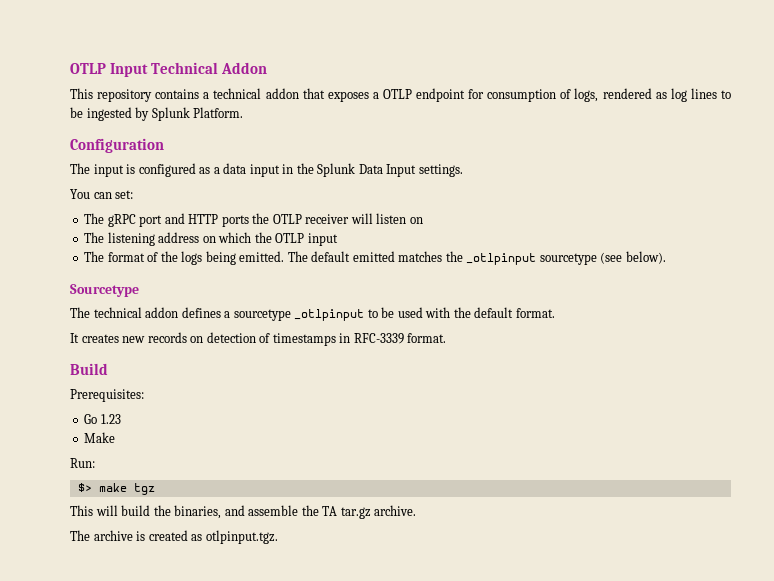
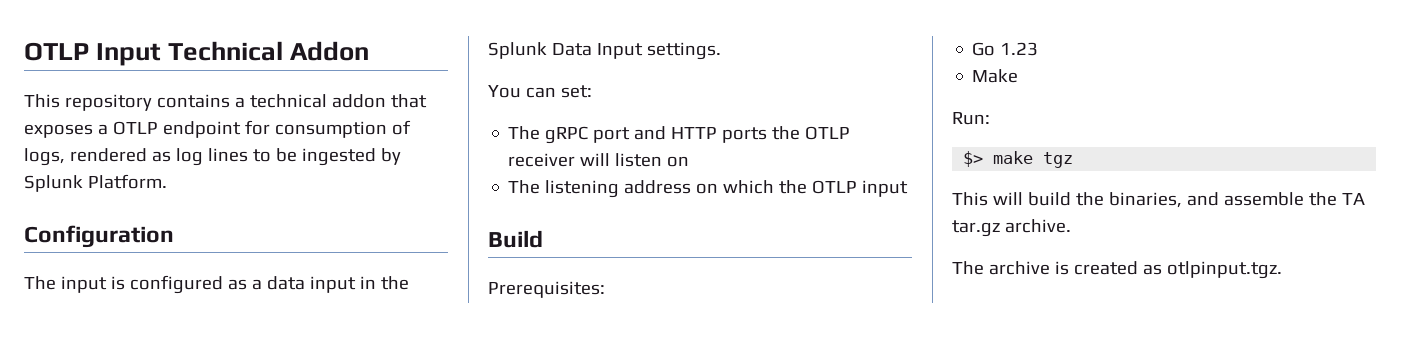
- The format of the logs being emitted. The default emitted matches the _otlpinput sourcetype (see below).
- Sourcetype
- The technical addon defines a sourcetype _otlpinput to be used with the default format.
- It creates new records on detection of timestamps in RFC-3339 format.

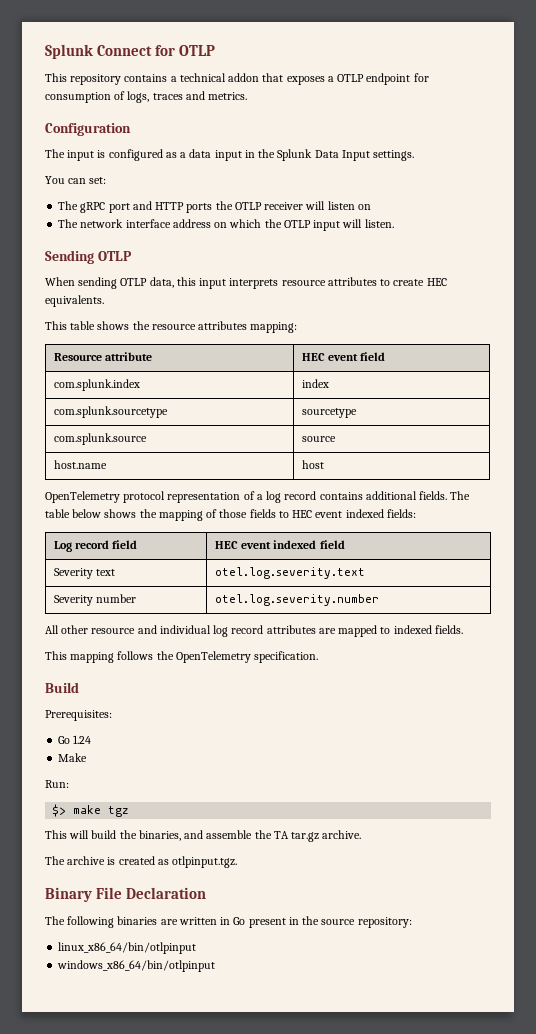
- OTLP Input Technical Addon
+ Splunk Connect for OTLP
- This repository contains a technical addon that exposes a OTLP endpoint for consumption of logs, rendered as log lines to be ingested by Splunk Platform.
+ This repository contains a technical addon that exposes a OTLP endpoint for consumption of logs, traces and metrics.
- The listening address on which the OTLP input
+ The network interface address on which the OTLP input will listen.
+ Sending OTLP
+ When sending OTLP data, this input interprets resource attributes to create HEC equivalents.
+ This table shows the resource attributes mapping:
+ Resource attribute | HEC event field
+ com.splunk.index | index
+ com.splunk.sourcetype | sourcetype
+ com.splunk.source | source
+ host.name | host
+ OpenTelemetry protocol representation of a log record contains additional fields. The table below shows the mapping of those fields to HEC event indexed fields:
+ Log record field | HEC event indexed field
+ Severity text | otel.log.severity.text
+ Severity number | otel.log.severity.number
+ All other resource and individual log record attributes are mapped to indexed fields.
+ This mapping follows the OpenTelemetry specification.
- Go 1.23
+ Go 1.24
+ Binary File Declaration
+ The following binaries are written in Go present in the source repository:
+ linux_x86_64/bin/otlpinput
+ windows_x86_64/bin/otlpinput

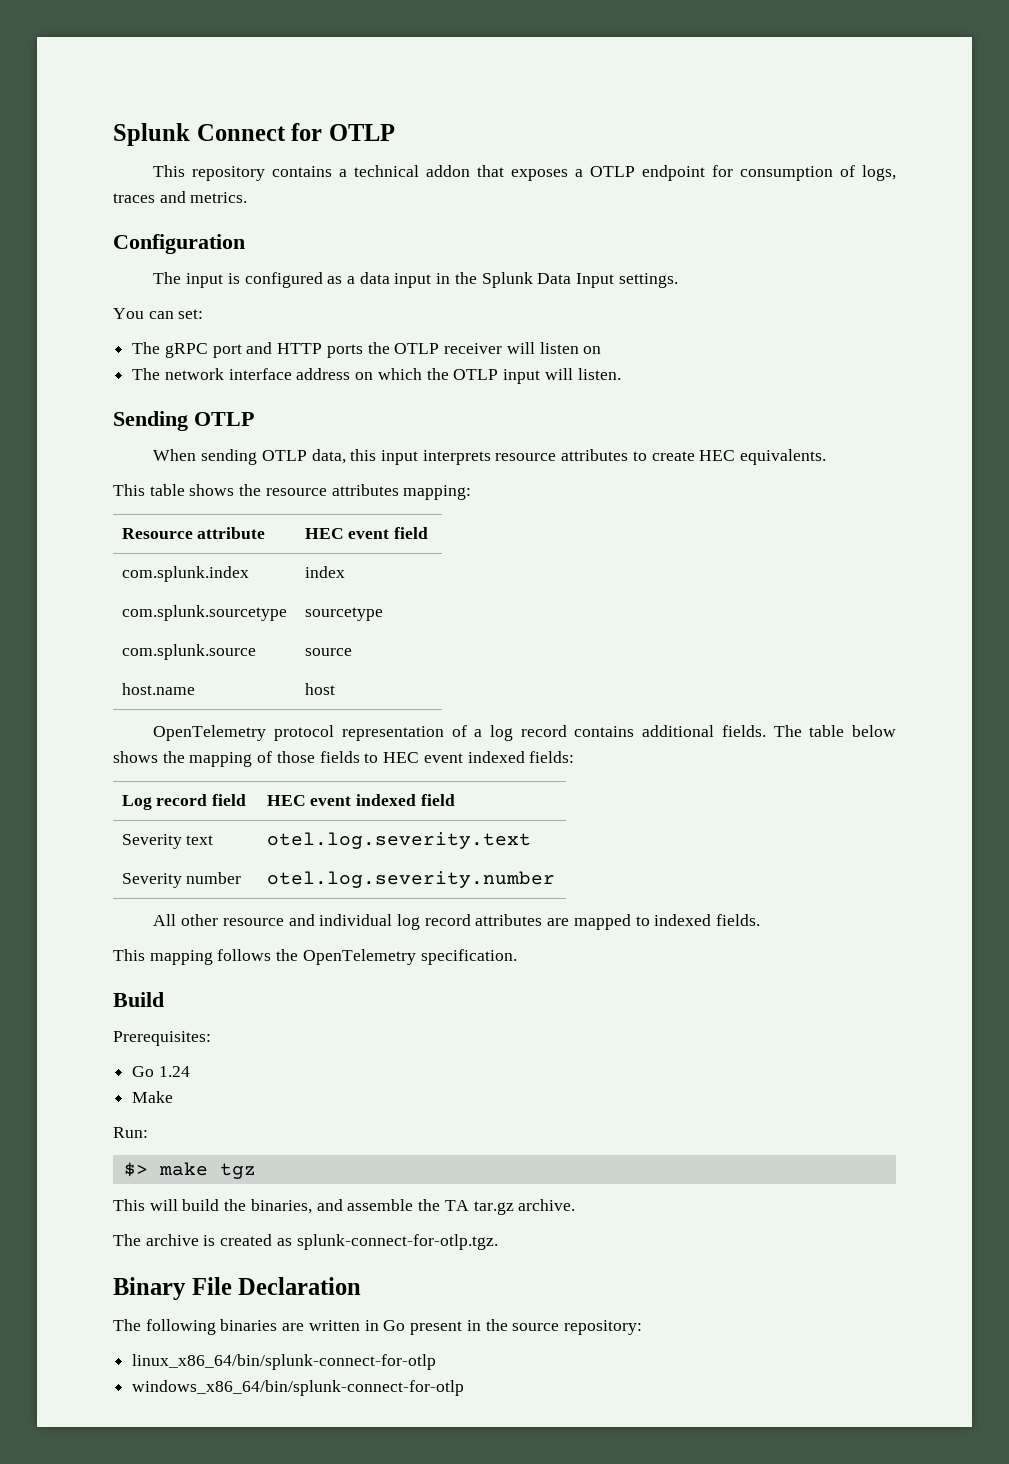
- The archive is created as otlpinput.tgz.
+ The archive is created as splunk-connect-for-otlp.tgz.
- linux_x86_64/bin/otlpinput
- windows_x86_64/bin/otlpinput
+ linux_x86_64/bin/splunk-connect-for-otlp
+ windows_x86_64/bin/splunk-connect-for-otlp

